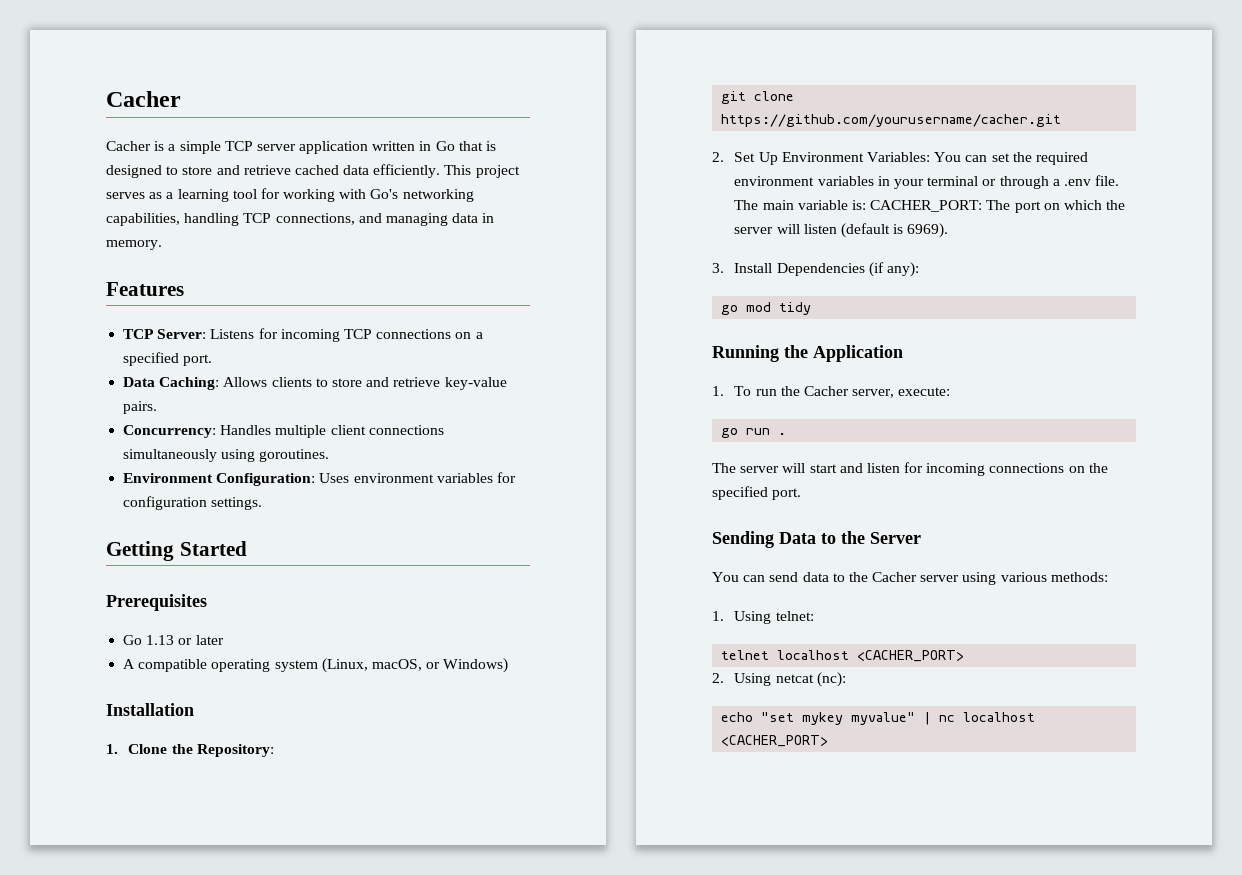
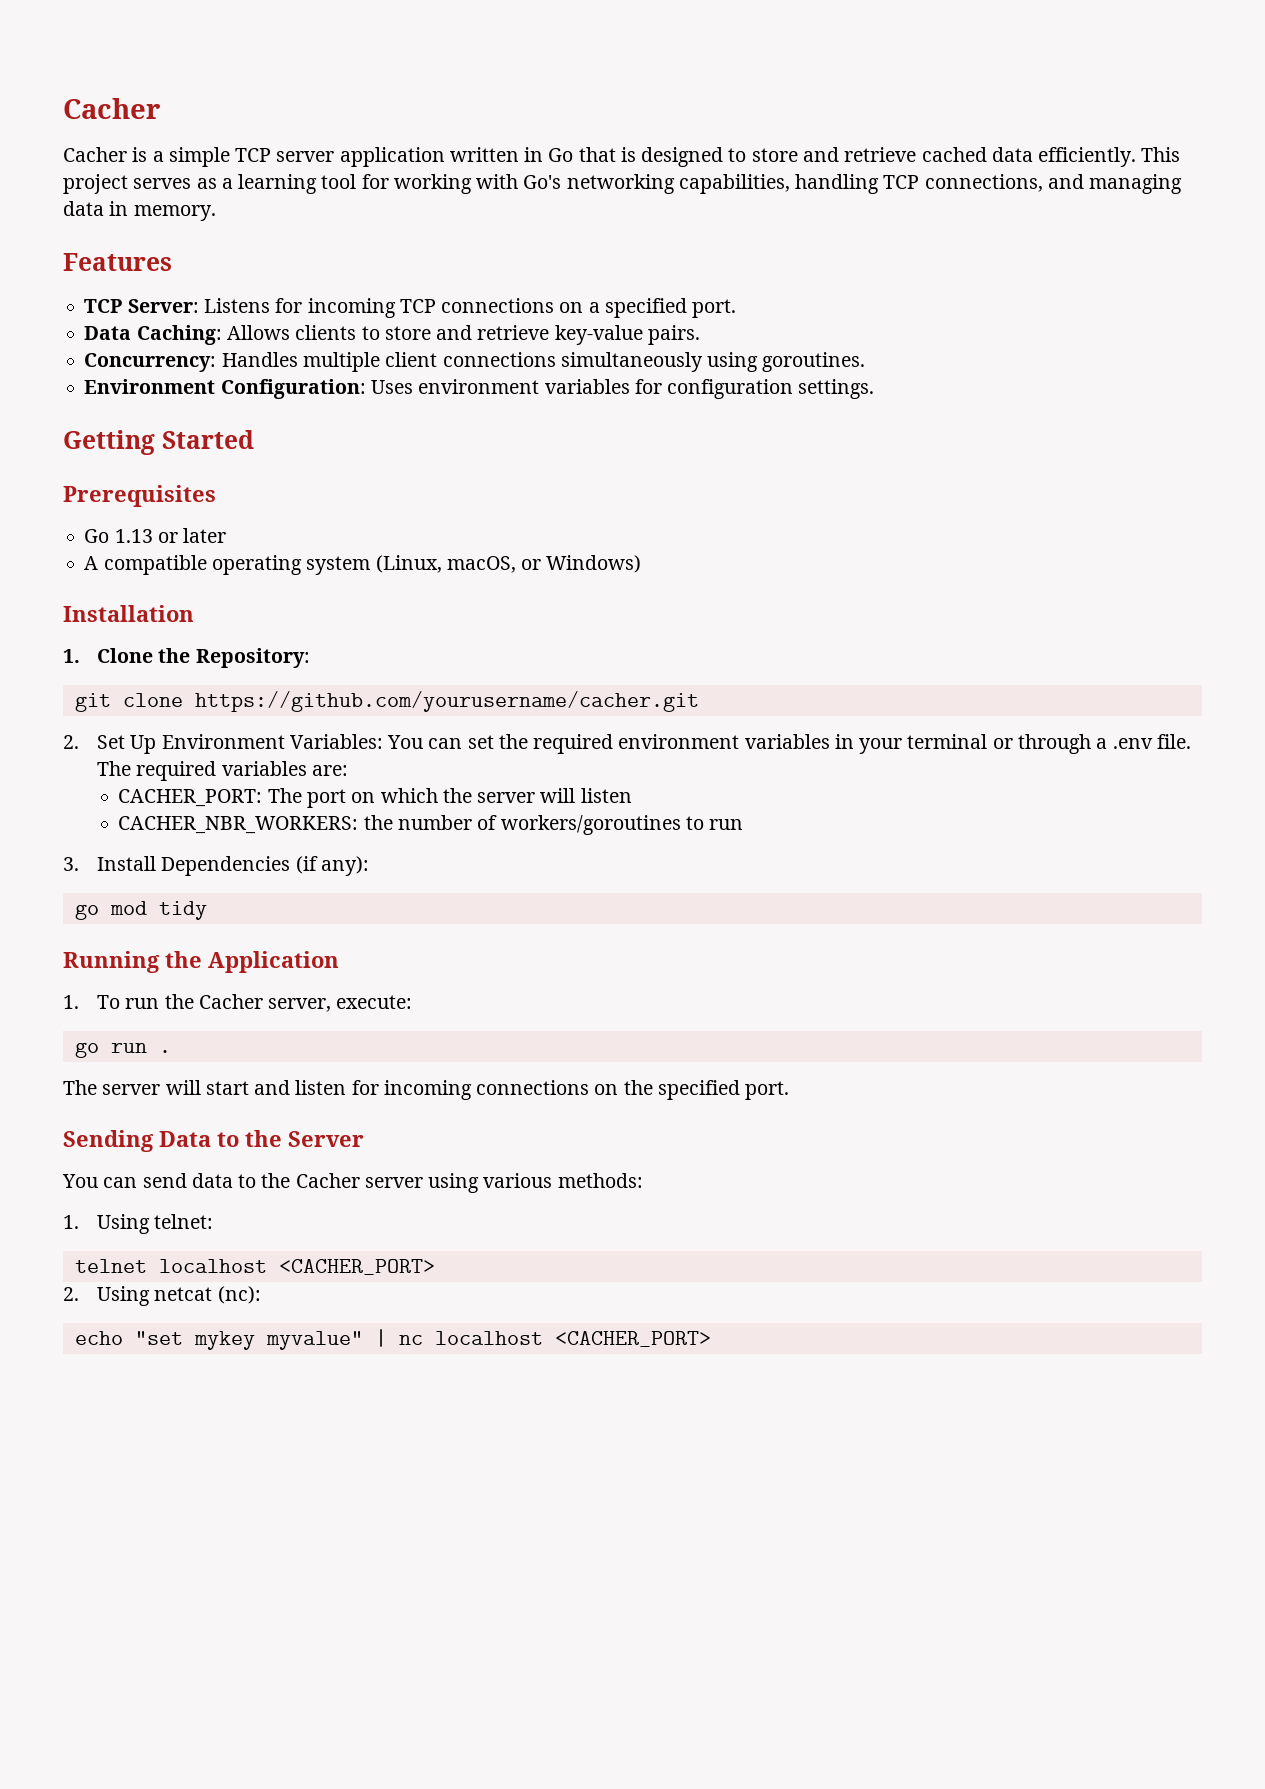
- The main variable is: CACHER_PORT: The port on which the server will listen (default is 6969).
+ The required variables are:
+ CACHER_PORT: The port on which the server will listen
+ CACHER_NBR_WORKERS: the number of workers/goroutines to run

